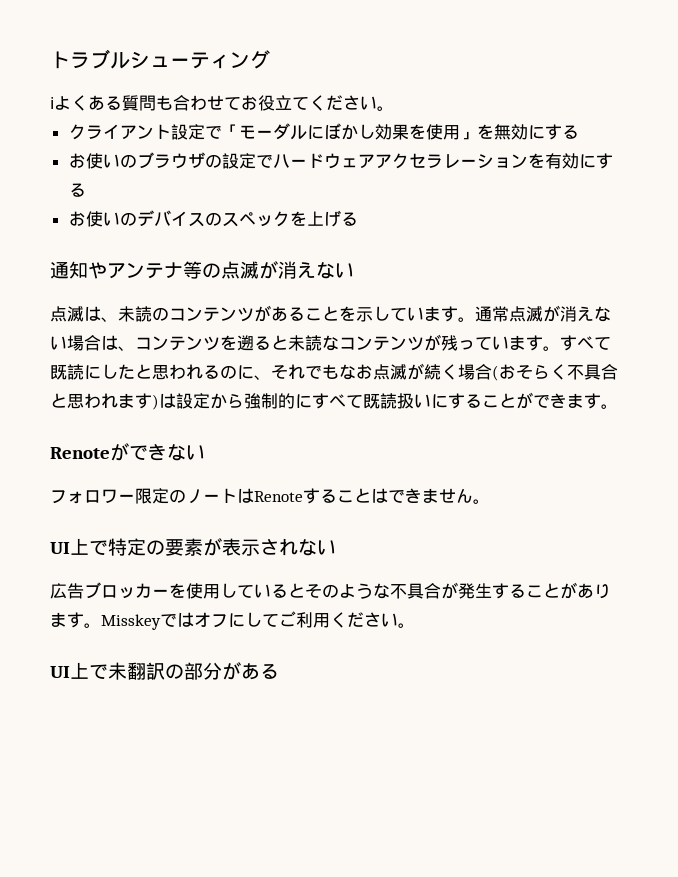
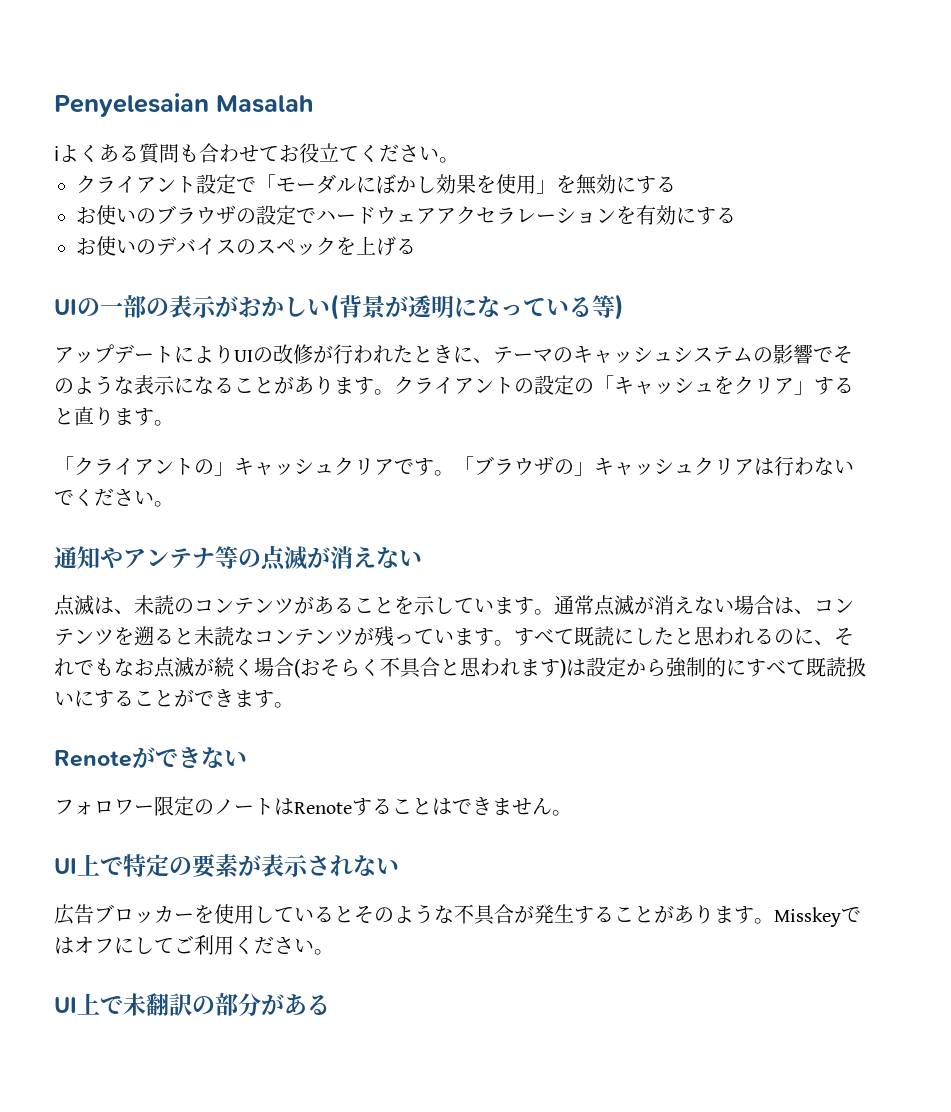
- トラブルシューティング
+ Penyelesaian Masalah
+ UIの一部の表示がおかしい(背景が透明になっている等)
+ アップデートによりUIの改修が行われたときに、テーマのキャッシュシステムの影響でそのような表示になることがあります。クライアントの設定の「キャッシュをクリア」すると直ります。
+ 「クライアントの」キャッシュクリアです。「ブラウザの」キャッシュクリアは行わないでください。

